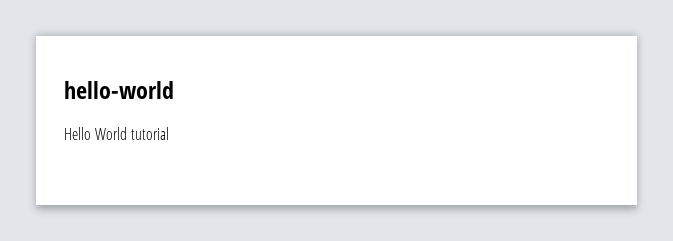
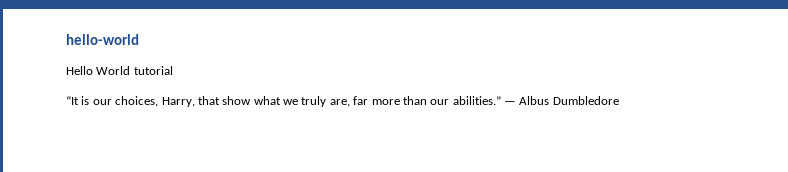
+ “It is our choices, Harry, that show what we truly are, far more than our abilities.” — Albus Dumbledore

